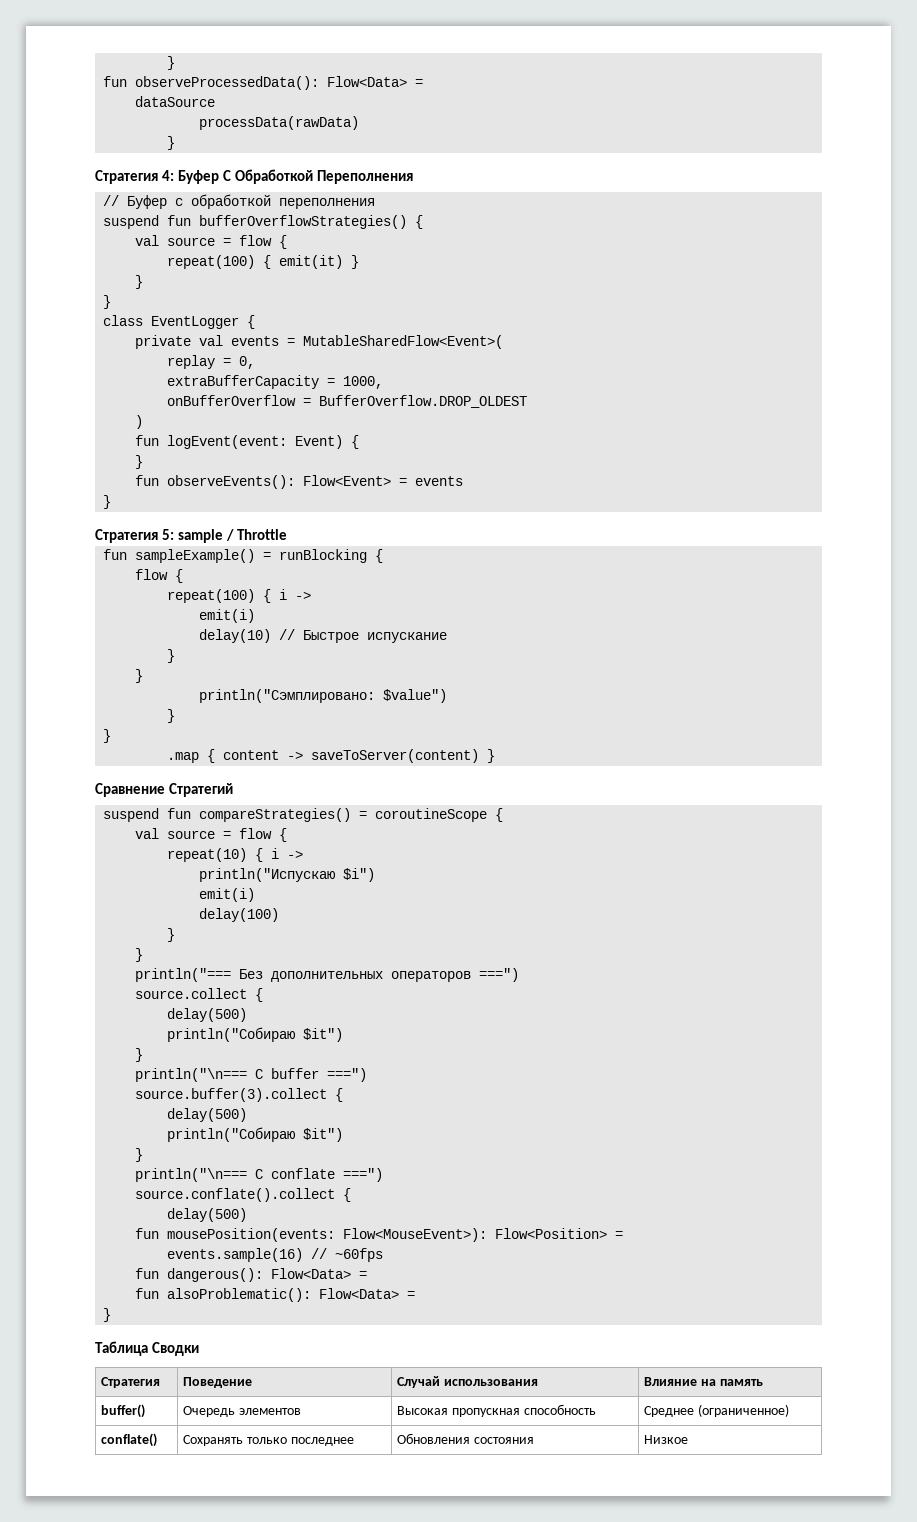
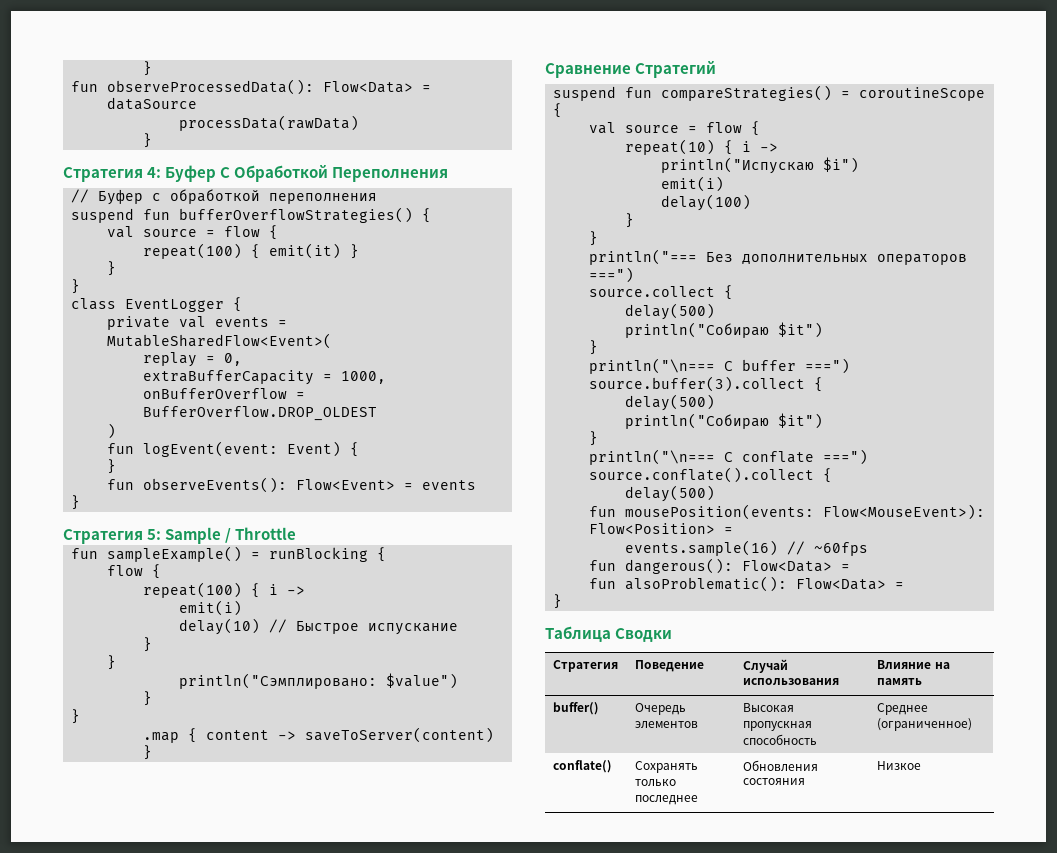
- Стратегия 5: sample / Throttle
+ Стратегия 5: Sample / Throttle

